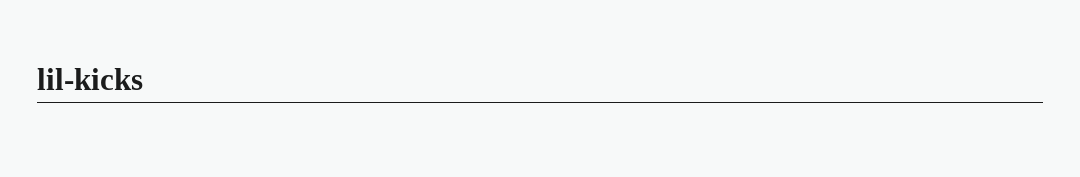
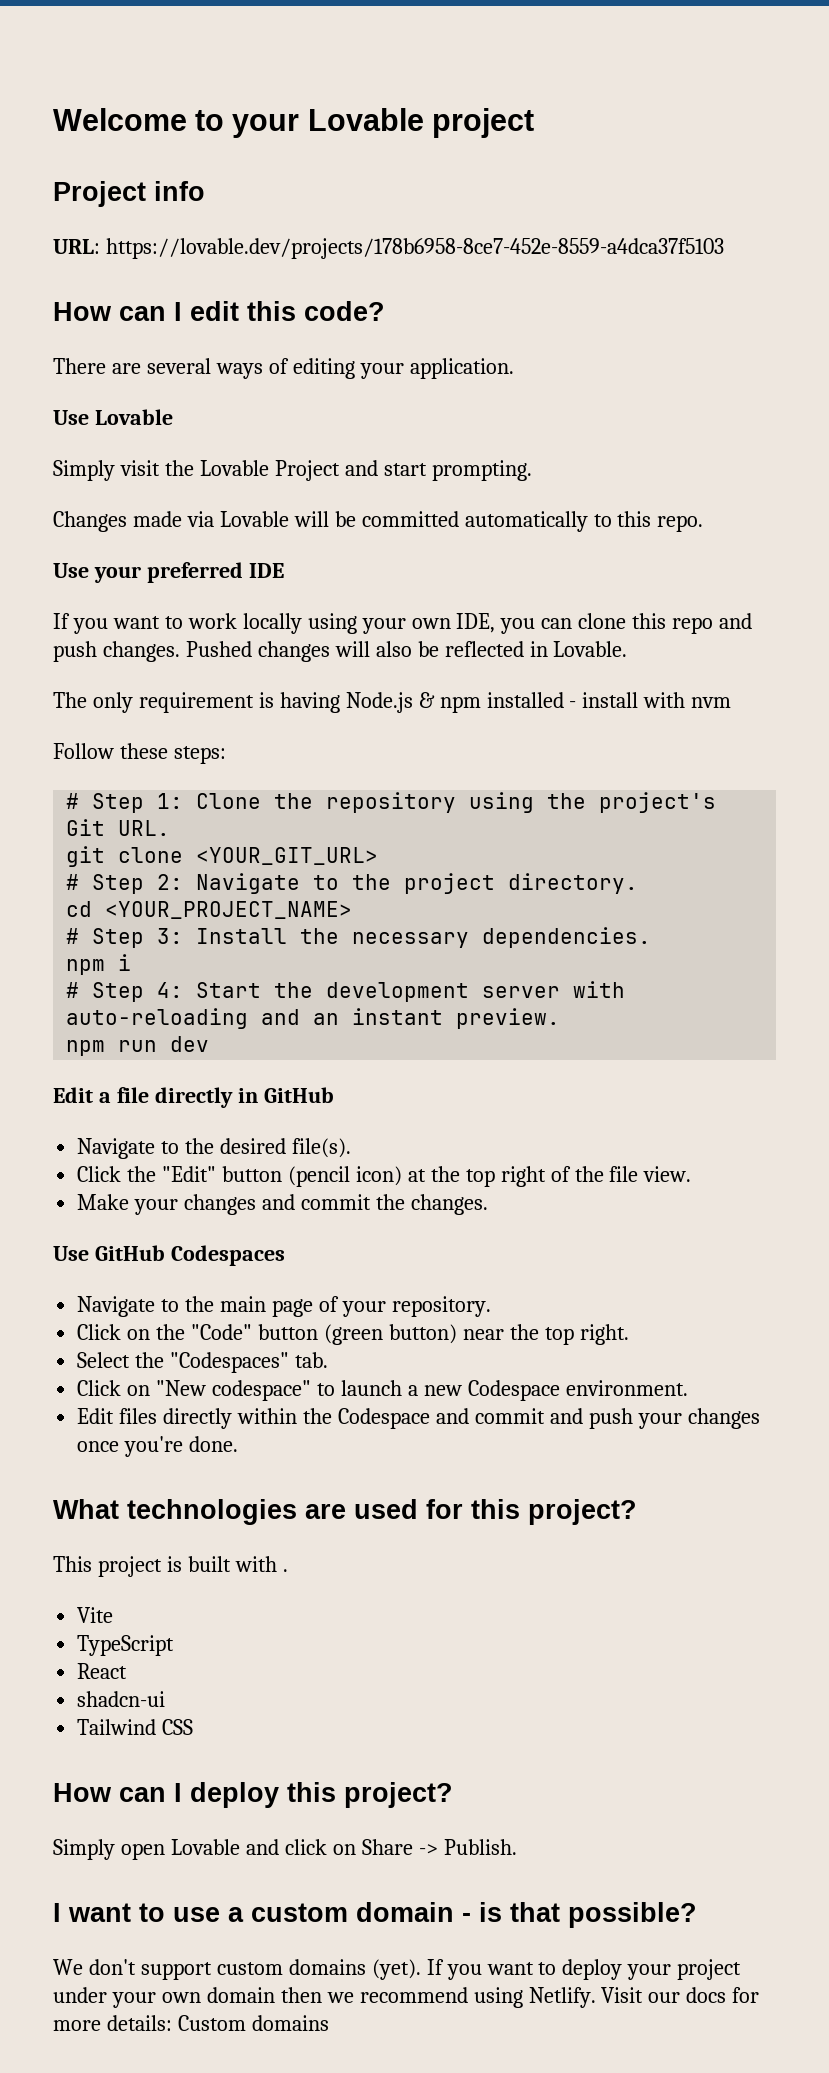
- lil-kicks
+ Welcome to your Lovable project
+ Project info
+ URL: https://lovable.dev/projects/178b6958-8ce7-452e-8559-a4dca37f5103
+ How can I edit this code?
+ There are several ways of editing your application.
+ Use Lovable
+ Simply visit the Lovable Project and start prompting.
+ Changes made via Lovable will be committed automatically to this repo.
+ Use your preferred IDE
+ If you want to work locally using your own IDE, you can clone this repo and push changes. Pushed changes will also be reflected in Lovable.
+ The only requirement is having Node.js & npm installed - install with nvm
+ Follow these steps:
+ # Step 1: Clone the repository using the project's Git URL.
+ git clone <YOUR_GIT_URL>
+ # Step 2: Navigate to the project directory.
+ cd <YOUR_PROJECT_NAME>
+ # Step 3: Install the necessary dependencies.
+ npm i
+ # Step 4: Start the development server with auto-reloading and an instant preview.
+ npm run dev
+ Edit a file directly in GitHub
+ Navigate to the desired file(s).
+ Click the "Edit" button (pencil icon) at the top right of the file view.
+ Make your changes and commit the changes.
+ Use GitHub Codespaces
+ Navigate to the main page of your repository.
+ Click on the "Code" button (green button) near the top right.
+ Select the "Codespaces" tab.
+ Click on "New codespace" to launch a new Codespace environment.
+ Edit files directly within the Codespace and commit and push your changes once you're done.
+ What technologies are used for this project?
+ This project is built with .
+ Vite
+ TypeScript
+ React
+ shadcn-ui
+ Tailwind CSS
+ How can I deploy this project?
+ Simply open Lovable and click on Share -> Publish.
+ I want to use a custom domain - is that possible?
+ We don't support custom domains (yet). If you want to deploy your project under your own domain then we recommend using Netlify. Visit our docs for more details: Custom domains

